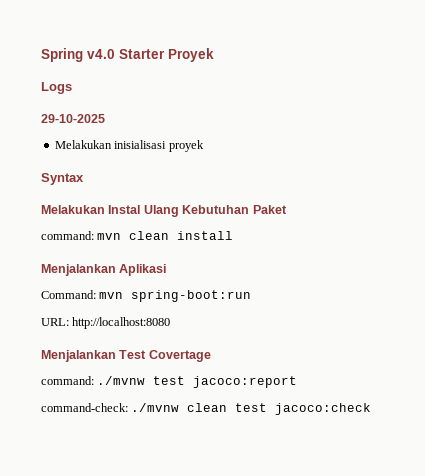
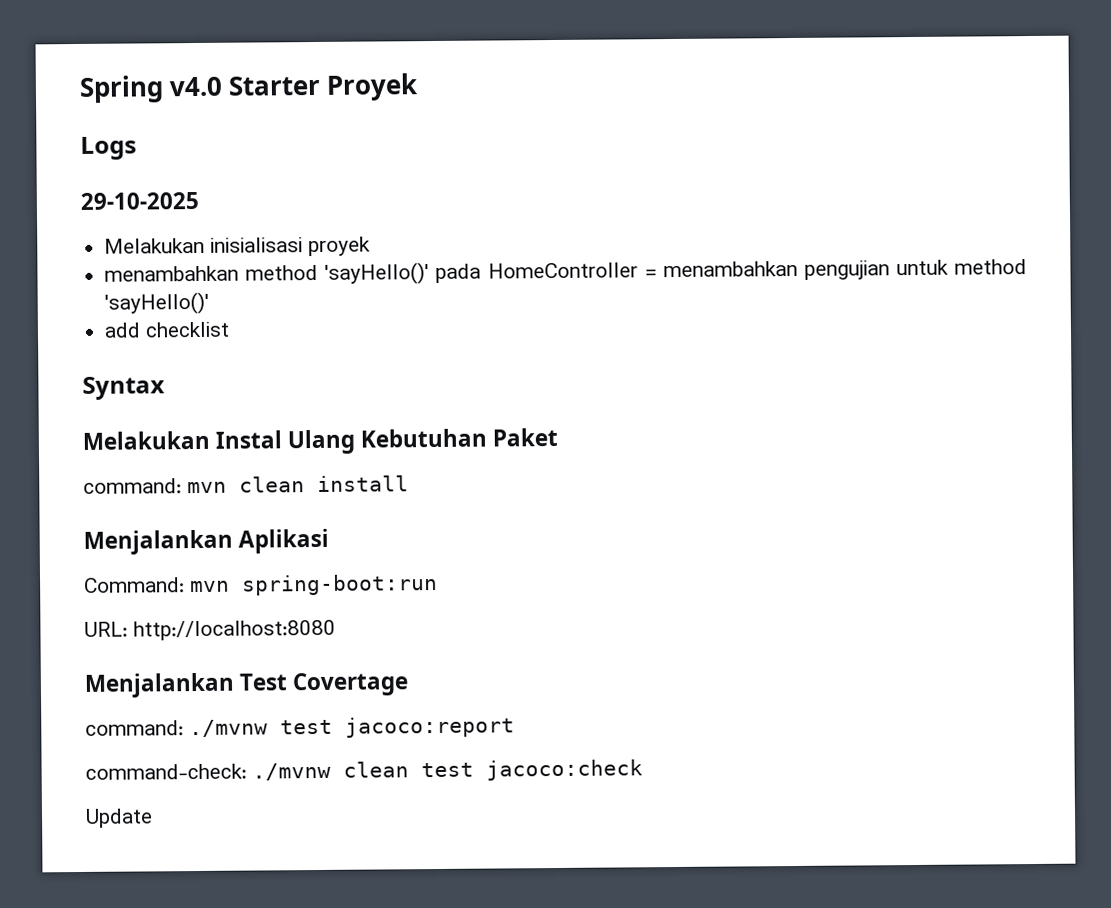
+ menambahkan method 'sayHello()' pada HomeController = menambahkan pengujian untuk method 'sayHello()'
+ add checklist
+ Update

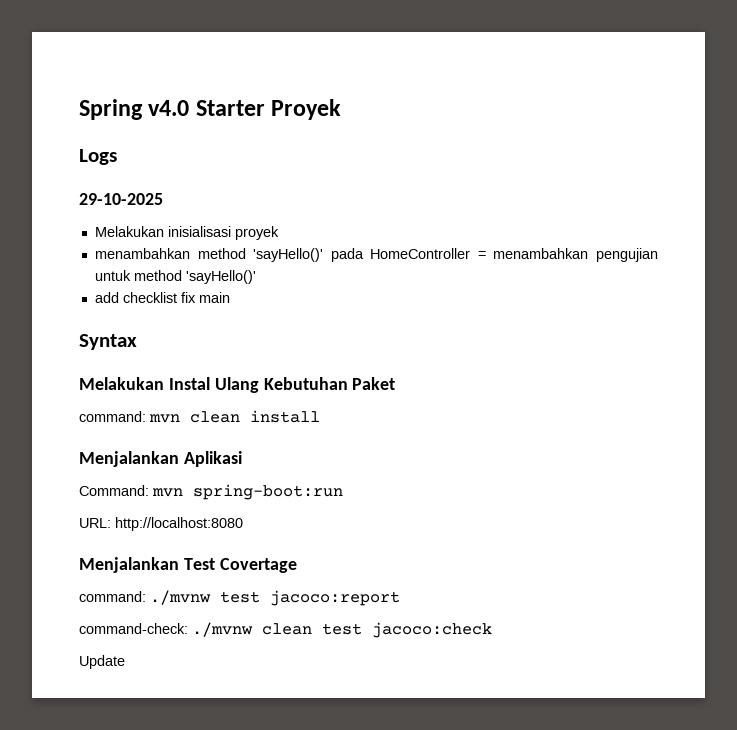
- add checklist
+ add checklist fix main

